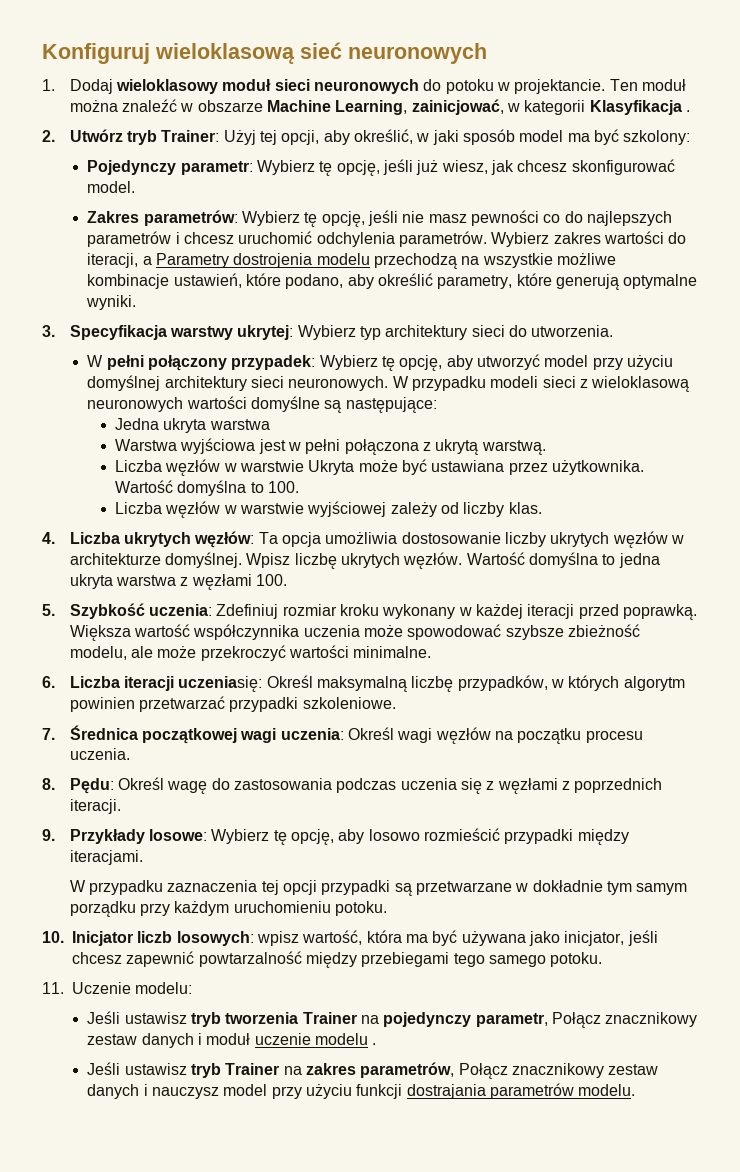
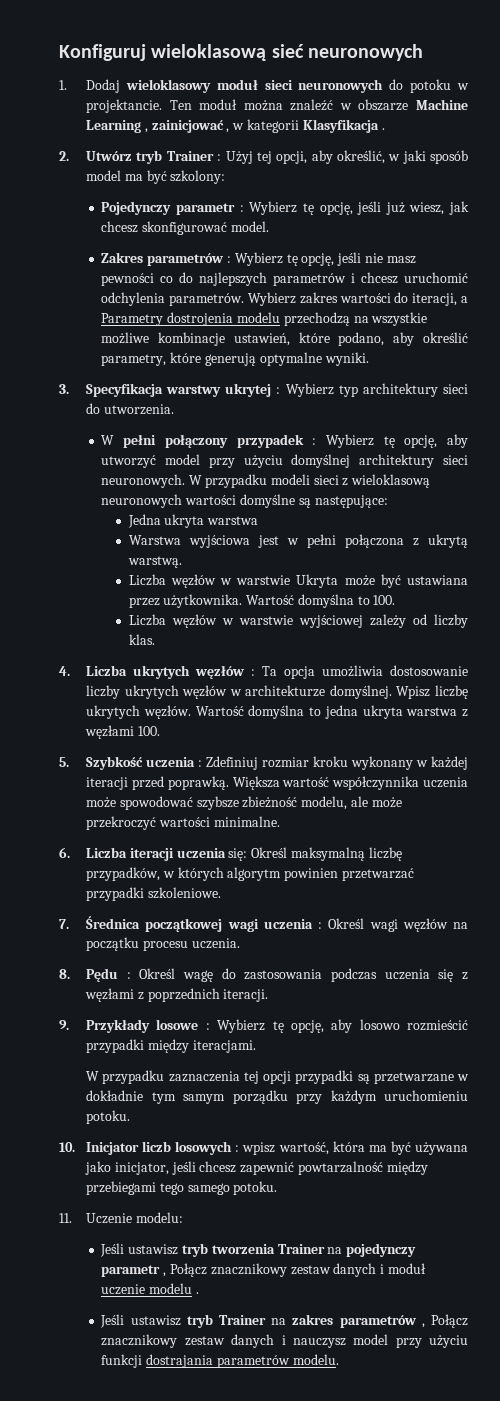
- Ten moduł można znaleźć w obszarze Machine Learning, zainicjować, w kategorii Klasyfikacja .
+ Ten moduł można znaleźć w obszarze Machine Learning , zainicjować , w kategorii Klasyfikacja .
- 2. Utwórz tryb Trainer: Użyj tej opcji, aby określić, w jaki sposób model ma być szkolony:
+ 2. Utwórz tryb Trainer : Użyj tej opcji, aby określić, w jaki sposób model ma być szkolony:
- Pojedynczy parametr: Wybierz tę opcję, jeśli już wiesz, jak chcesz skonfigurować model.
+ Pojedynczy parametr : Wybierz tę opcję, jeśli już wiesz, jak chcesz skonfigurować model.
- Zakres parametrów: Wybierz tę opcję, jeśli nie masz pewności co do najlepszych parametrów i chcesz uruchomić odchylenia parametrów.
+ Zakres parametrów : Wybierz tę opcję, jeśli nie masz pewności co do najlepszych parametrów i chcesz uruchomić odchylenia parametrów.
- 3. Specyfikacja warstwy ukrytej: Wybierz typ architektury sieci do utworzenia.
+ 3. Specyfikacja warstwy ukrytej : Wybierz typ architektury sieci do utworzenia.
- W pełni połączony przypadek: Wybierz tę opcję, aby utworzyć model przy użyciu domyślnej architektury sieci neuronowych.
+ W pełni połączony przypadek : Wybierz tę opcję, aby utworzyć model przy użyciu domyślnej architektury sieci neuronowych.
- 4. Liczba ukrytych węzłów: Ta opcja umożliwia dostosowanie liczby ukrytych węzłów w architekturze domyślnej.
+ 4. Liczba ukrytych węzłów : Ta opcja umożliwia dostosowanie liczby ukrytych węzłów w architekturze domyślnej.
- 5. Szybkość uczenia: Zdefiniuj rozmiar kroku wykonany w każdej iteracji przed poprawką.
+ 5. Szybkość uczenia : Zdefiniuj rozmiar kroku wykonany w każdej iteracji przed poprawką.
- 6. Liczba iteracji uczeniasię: Określ maksymalną liczbę przypadków, w których algorytm powinien przetwarzać przypadki szkoleniowe.
+ 6. Liczba iteracji uczenia się: Określ maksymalną liczbę przypadków, w których algorytm powinien przetwarzać przypadki szkoleniowe.
- 7. Średnica początkowej wagi uczenia: Określ wagi węzłów na początku procesu uczenia.
+ 7. Średnica początkowej wagi uczenia : Określ wagi węzłów na początku procesu uczenia.
- 8. Pędu: Określ wagę do zastosowania podczas uczenia się z węzłami z poprzednich iteracji.
+ 8. Pędu : Określ wagę do zastosowania podczas uczenia się z węzłami z poprzednich iteracji.
- 9. Przykłady losowe: Wybierz tę opcję, aby losowo rozmieścić przypadki między iteracjami.
+ 9. Przykłady losowe : Wybierz tę opcję, aby losowo rozmieścić przypadki między iteracjami.
- 10. Inicjator liczb losowych: wpisz wartość, która ma być używana jako inicjator, jeśli chcesz zapewnić powtarzalność między przebiegami tego samego potoku.
+ 10. Inicjator liczb losowych : wpisz wartość, która ma być używana jako inicjator, jeśli chcesz zapewnić powtarzalność między przebiegami tego samego potoku.
- Jeśli ustawisz tryb tworzenia Trainer na pojedynczy parametr, Połącz znacznikowy zestaw danych i moduł uczenie modelu .
+ Jeśli ustawisz tryb tworzenia Trainer na pojedynczy parametr , Połącz znacznikowy zestaw danych i moduł uczenie modelu .
- Jeśli ustawisz tryb Trainer na zakres parametrów, Połącz znacznikowy zestaw danych i nauczysz model przy użyciu funkcji dostrajania parametrów modelu.
+ Jeśli ustawisz tryb Trainer na zakres parametrów , Połącz znacznikowy zestaw danych i nauczysz model przy użyciu funkcji dostrajania parametrów modelu.

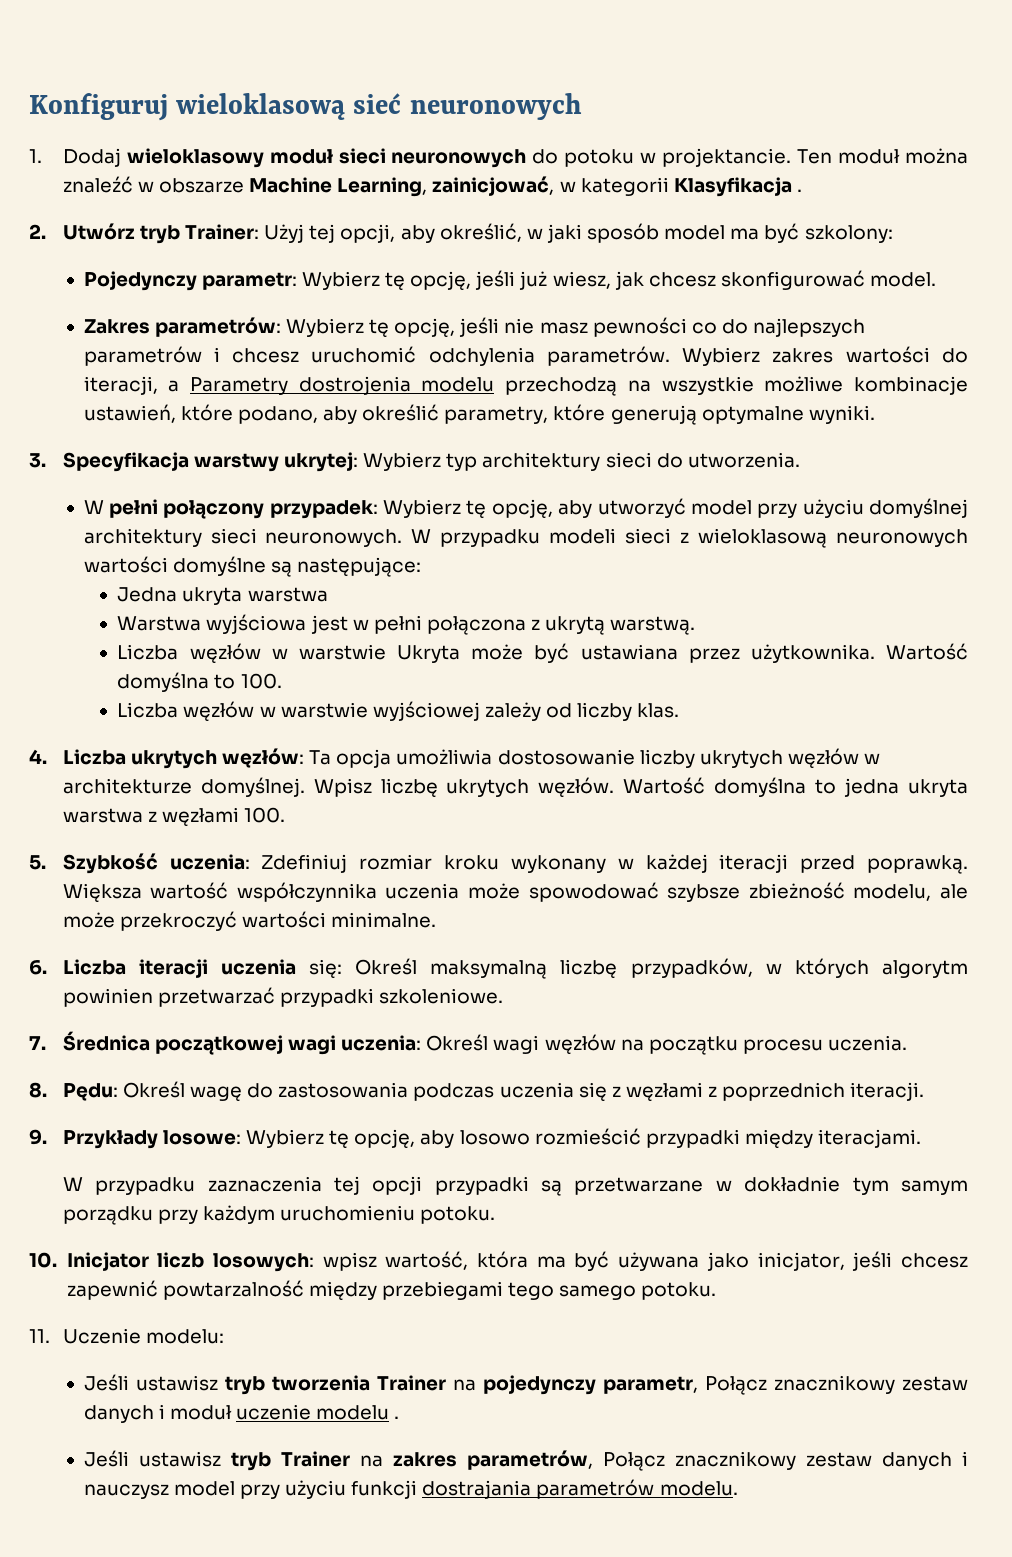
- Ten moduł można znaleźć w obszarze Machine Learning , zainicjować , w kategorii Klasyfikacja .
+ Ten moduł można znaleźć w obszarze Machine Learning, zainicjować, w kategorii Klasyfikacja .
- 2. Utwórz tryb Trainer : Użyj tej opcji, aby określić, w jaki sposób model ma być szkolony:
+ 2. Utwórz tryb Trainer: Użyj tej opcji, aby określić, w jaki sposób model ma być szkolony:
- Pojedynczy parametr : Wybierz tę opcję, jeśli już wiesz, jak chcesz skonfigurować model.
+ Pojedynczy parametr: Wybierz tę opcję, jeśli już wiesz, jak chcesz skonfigurować model.
- Zakres parametrów : Wybierz tę opcję, jeśli nie masz pewności co do najlepszych parametrów i chcesz uruchomić odchylenia parametrów.
+ Zakres parametrów: Wybierz tę opcję, jeśli nie masz pewności co do najlepszych parametrów i chcesz uruchomić odchylenia parametrów.
- 3. Specyfikacja warstwy ukrytej : Wybierz typ architektury sieci do utworzenia.
+ 3. Specyfikacja warstwy ukrytej: Wybierz typ architektury sieci do utworzenia.
- W pełni połączony przypadek : Wybierz tę opcję, aby utworzyć model przy użyciu domyślnej architektury sieci neuronowych.
+ W pełni połączony przypadek: Wybierz tę opcję, aby utworzyć model przy użyciu domyślnej architektury sieci neuronowych.
- 4. Liczba ukrytych węzłów : Ta opcja umożliwia dostosowanie liczby ukrytych węzłów w architekturze domyślnej.
+ 4. Liczba ukrytych węzłów: Ta opcja umożliwia dostosowanie liczby ukrytych węzłów w architekturze domyślnej.
- 5. Szybkość uczenia : Zdefiniuj rozmiar kroku wykonany w każdej iteracji przed poprawką.
+ 5. Szybkość uczenia: Zdefiniuj rozmiar kroku wykonany w każdej iteracji przed poprawką.
- 7. Średnica początkowej wagi uczenia : Określ wagi węzłów na początku procesu uczenia.
+ 7. Średnica początkowej wagi uczenia: Określ wagi węzłów na początku procesu uczenia.
- 8. Pędu : Określ wagę do zastosowania podczas uczenia się z węzłami z poprzednich iteracji.
+ 8. Pędu: Określ wagę do zastosowania podczas uczenia się z węzłami z poprzednich iteracji.
- 9. Przykłady losowe : Wybierz tę opcję, aby losowo rozmieścić przypadki między iteracjami.
+ 9. Przykłady losowe: Wybierz tę opcję, aby losowo rozmieścić przypadki między iteracjami.
- 10. Inicjator liczb losowych : wpisz wartość, która ma być używana jako inicjator, jeśli chcesz zapewnić powtarzalność między przebiegami tego samego potoku.
+ 10. Inicjator liczb losowych: wpisz wartość, która ma być używana jako inicjator, jeśli chcesz zapewnić powtarzalność między przebiegami tego samego potoku.
- Jeśli ustawisz tryb tworzenia Trainer na pojedynczy parametr , Połącz znacznikowy zestaw danych i moduł uczenie modelu .
+ Jeśli ustawisz tryb tworzenia Trainer na pojedynczy parametr, Połącz znacznikowy zestaw danych i moduł uczenie modelu .
- Jeśli ustawisz tryb Trainer na zakres parametrów , Połącz znacznikowy zestaw danych i nauczysz model przy użyciu funkcji dostrajania parametrów modelu.
+ Jeśli ustawisz tryb Trainer na zakres parametrów, Połącz znacznikowy zestaw danych i nauczysz model przy użyciu funkcji dostrajania parametrów modelu.

